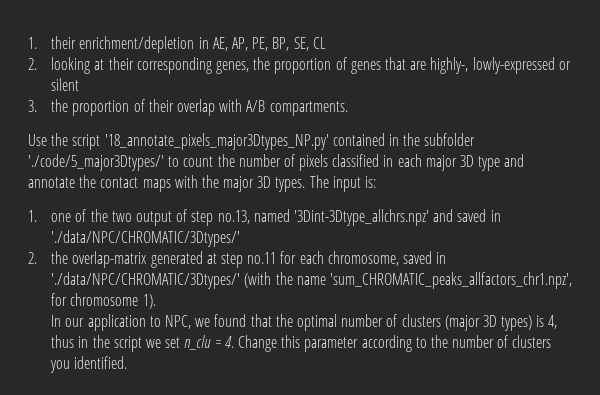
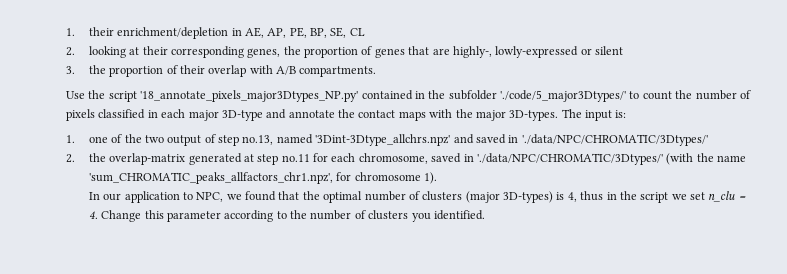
- Use the script '18_annotate_pixels_major3Dtypes_NP.py' contained in the subfolder './code/5_major3Dtypes/' to count the number of pixels classified in each major 3D type and annotate the contact maps with the major 3D types.
+ Use the script '18_annotate_pixels_major3Dtypes_NP.py' contained in the subfolder './code/5_major3Dtypes/' to count the number of pixels classified in each major 3D-type and annotate the contact maps with the major 3D-types.
- In our application to NPC, we found that the optimal number of clusters (major 3D types) is 4, thus in the script we set n_clu = 4. Change this parameter according to the number of clusters you identified.
+ In our application to NPC, we found that the optimal number of clusters (major 3D-types) is 4, thus in the script we set n_clu = 4. Change this parameter according to the number of clusters you identified.

